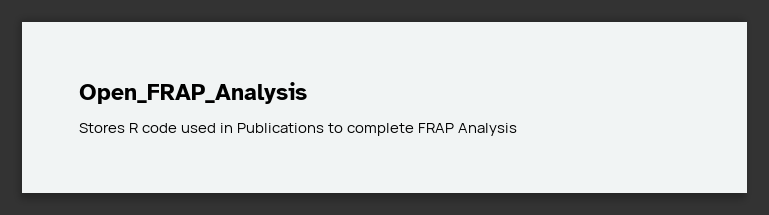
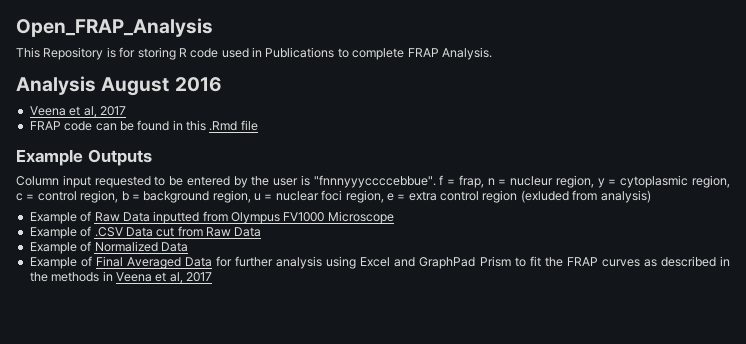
- Stores R code used in Publications to complete FRAP Analysis
+ This Repository is for storing R code used in Publications to complete FRAP Analysis.
+ Analysis August 2016
+ Veena et al, 2017
+ FRAP code can be found in this .Rmd file
+ Example Outputs
+ Column input requested to be entered by the user is "fnnnyyyccccebbue". f = frap, n = nucleur region, y = cytoplasmic region, c = control region, b = background region, u = nuclear foci region, e = extra control region (exluded from analysis)
+ Example of Raw Data inputted from Olympus FV1000 Microscope
+ Example of .CSV Data cut from Raw Data
+ Example of Normalized Data
+ Example of Final Averaged Data for further analysis using Excel and GraphPad Prism to fit the FRAP curves as described in the methods in Veena et al, 2017

